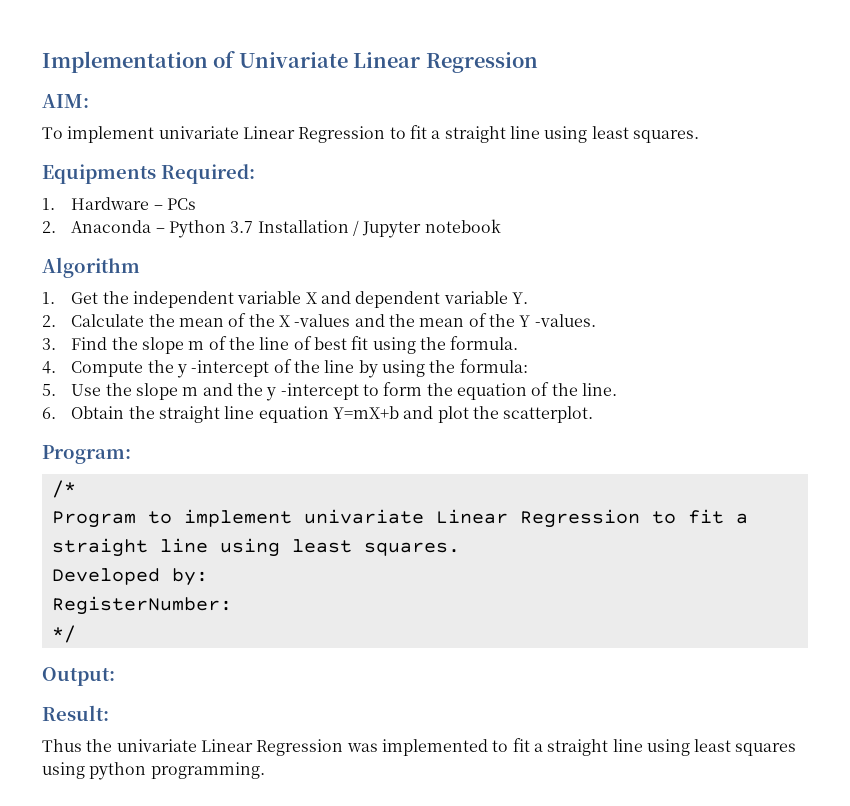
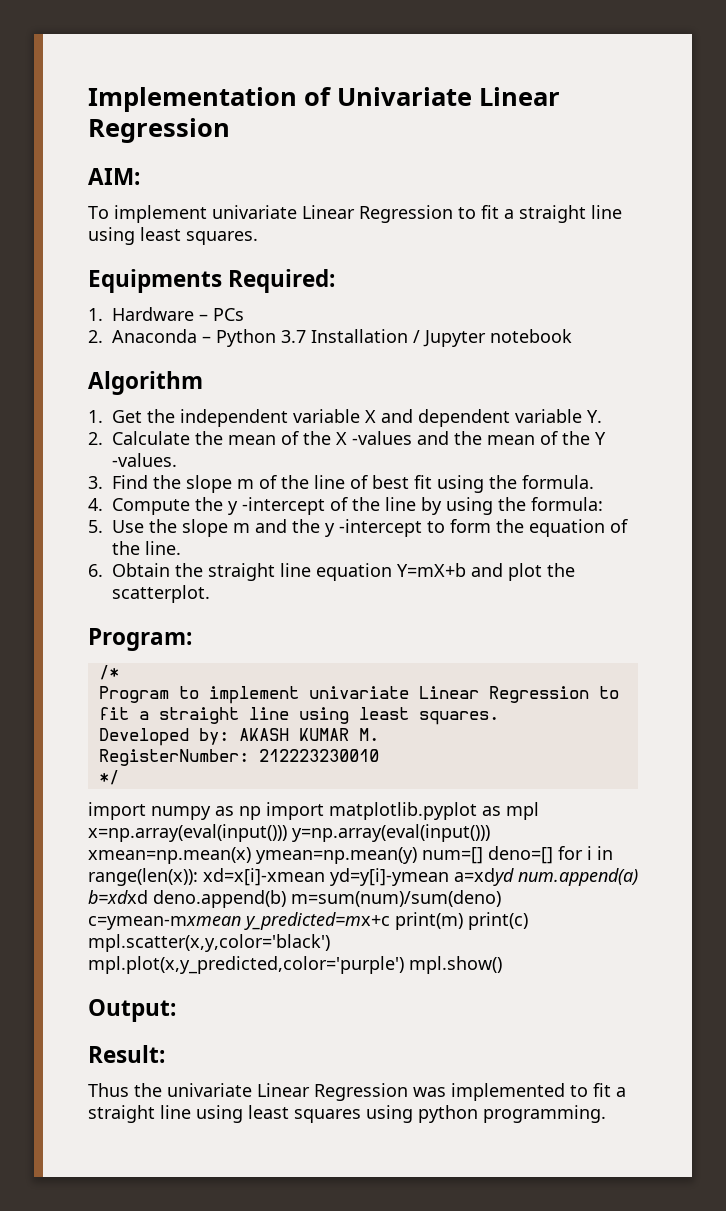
- Developed by:
+ Developed by: AKASH KUMAR M.
- RegisterNumber:
+ RegisterNumber: 212223230010
+ import numpy as np import matplotlib.pyplot as mpl x=np.array(eval(input())) y=np.array(eval(input())) xmean=np.mean(x) ymean=np.mean(y) num=[] deno=[] for i in range(len(x)): xd=x[i]-xmean yd=y[i]-ymean a=xdyd num.append(a) b=xdxd deno.append(b) m=sum(num)/sum(deno) c=ymean-mxmean y_predicted=mx+c print(m) print(c) mpl.scatter(x,y,color='black') mpl.plot(x,y_predicted,color='purple') mpl.show()

